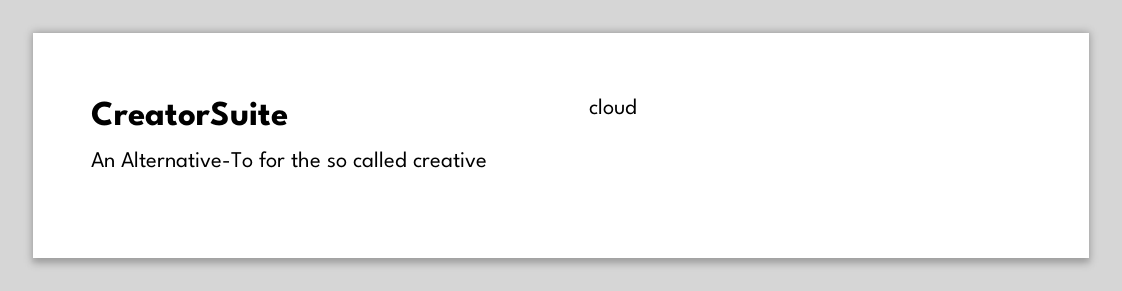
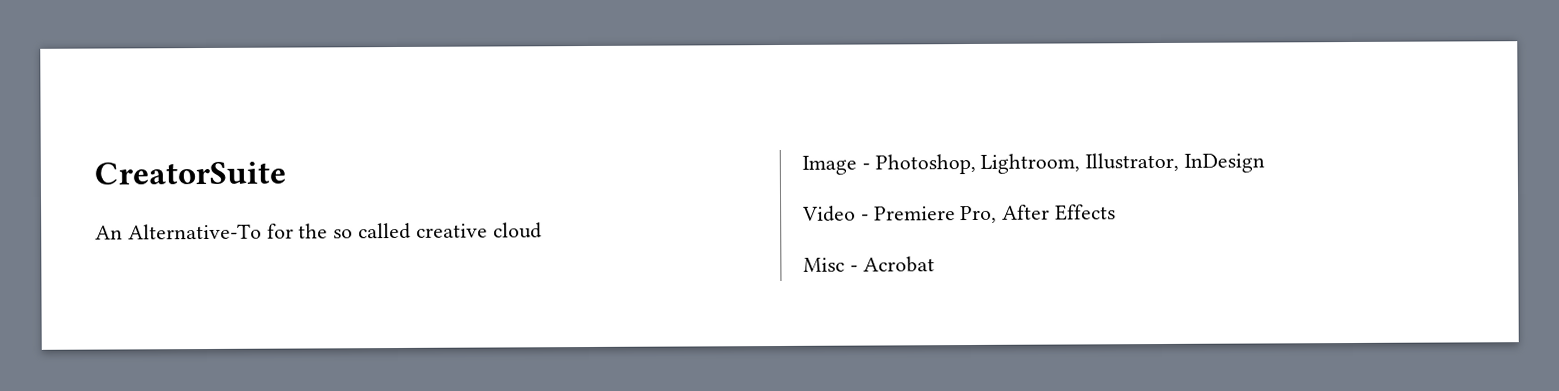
+ Image - Photoshop, Lightroom, Illustrator, InDesign
+ Video - Premiere Pro, After Effects
+ Misc - Acrobat

